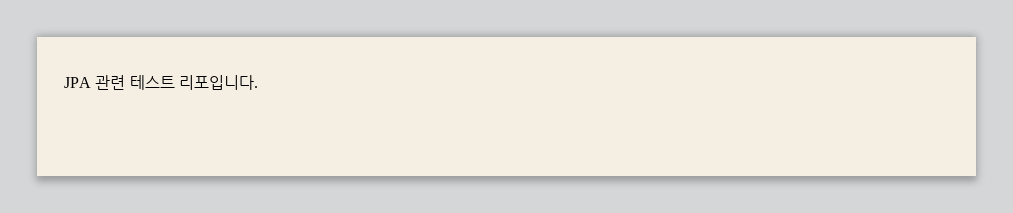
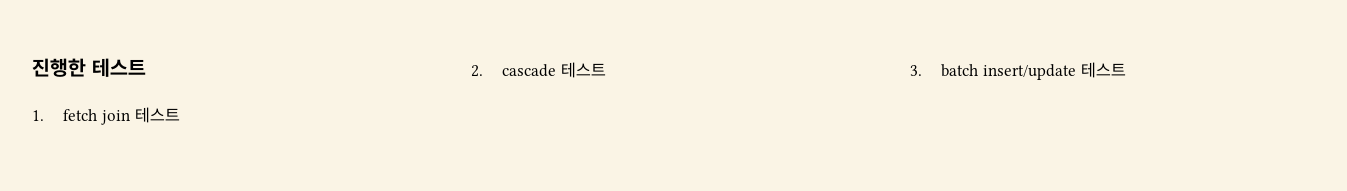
- JPA 관련 테스트 리포입니다.
+ 진행한 테스트
+ 1. fetch join 테스트
+ 2. cascade 테스트
+ 3. batch insert/update 테스트

